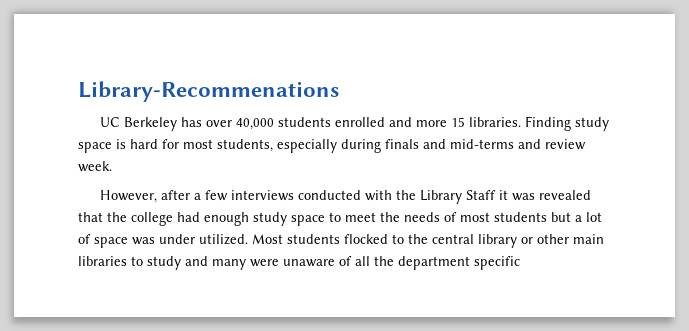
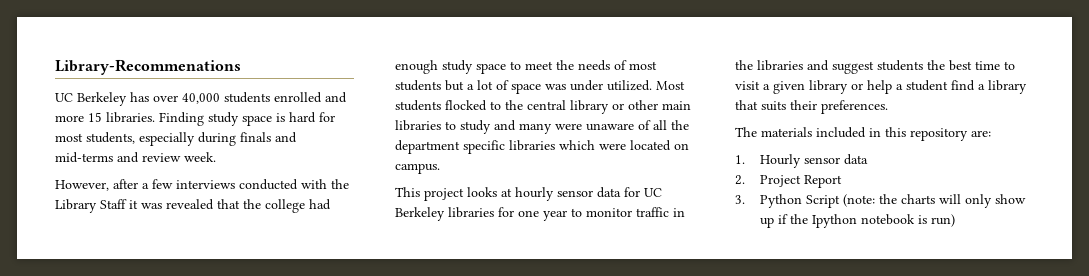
- Most students flocked to the central library or other main libraries to study and many were unaware of all the department specific
+ Most students flocked to the central library or other main libraries to study and many were unaware of all the department specific libraries which were located on campus.
+ This project looks at hourly sensor data for UC Berkeley libraries for one year to monitor traffic in the libraries and suggest students the best time to visit a given library or help a student find a library that suits their preferences.
+ The materials included in this repository are:
+ 1. Hourly sensor data
+ 2. Project Report
+ 3. Python Script (note: the charts will only show up if the Ipython notebook is run)

